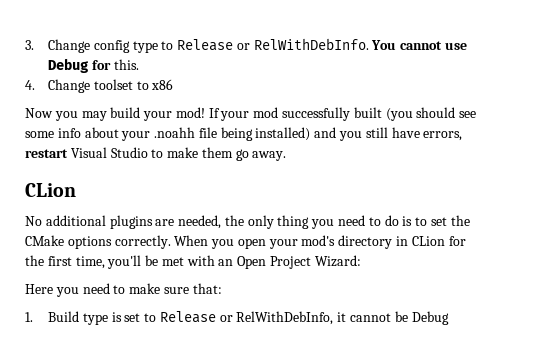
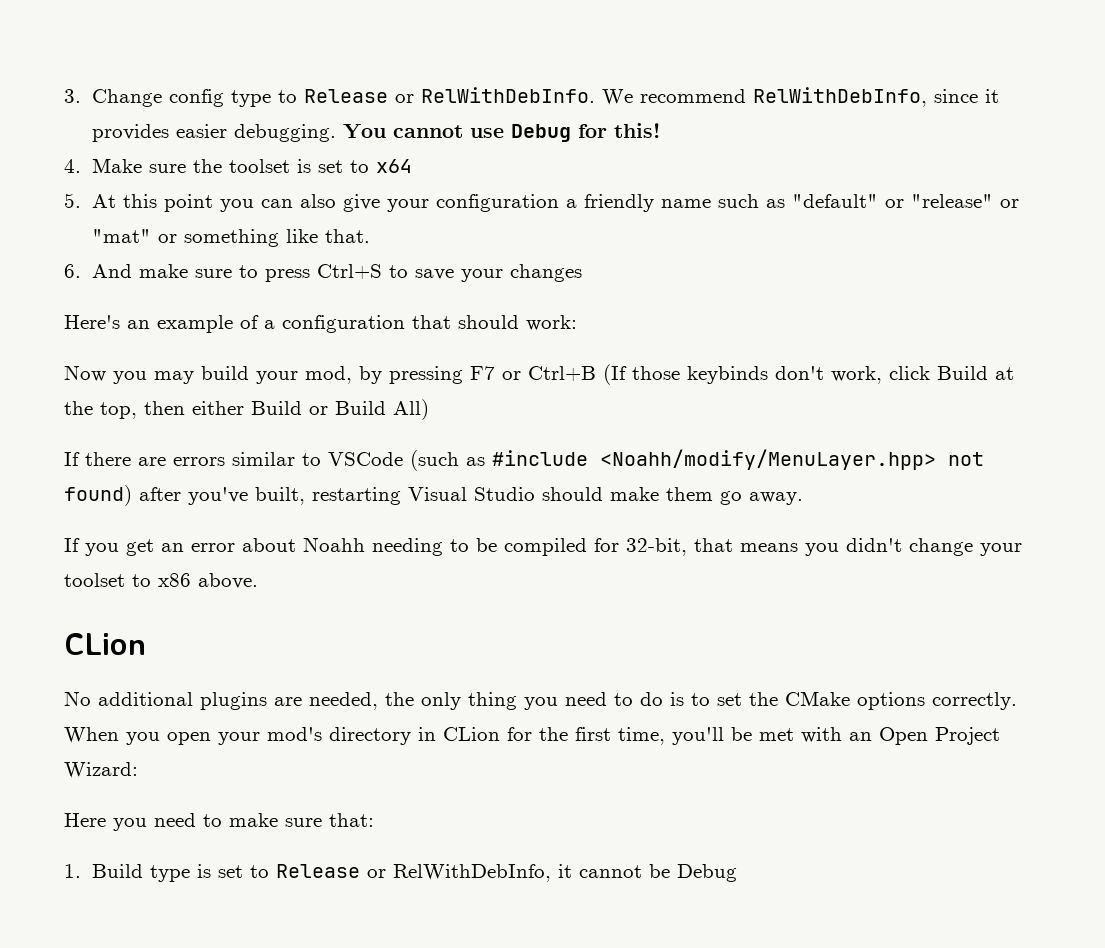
+ We recommend RelWithDebInfo, since it provides easier debugging.
- You cannot use Debug for this.
+ You cannot use Debug for this!
- 4. Change toolset to x86
+ 4. Make sure the toolset is set to x64
+ 5. At this point you can also give your configuration a friendly name such as "default" or "release" or "mat" or something like that.
+ 6. And make sure to press Ctrl+S to save your changes
+ Here's an example of a configuration that should work:
- Now you may build your mod! If your mod successfully built (you should see some info about your .noahh file being installed) and you still have errors, restart Visual Studio to make them go away.
+ Now you may build your mod, by pressing F7 or Ctrl+B (If those keybinds don't work, click Build at the top, then either Build or Build All)
+ If there are errors similar to VSCode (such as #include <Noahh/modify/MenuLayer.hpp> not found) after you've built, restarting Visual Studio should make them go away.
+ If you get an error about Noahh needing to be compiled for 32-bit, that means you didn't change your toolset to x86 above.

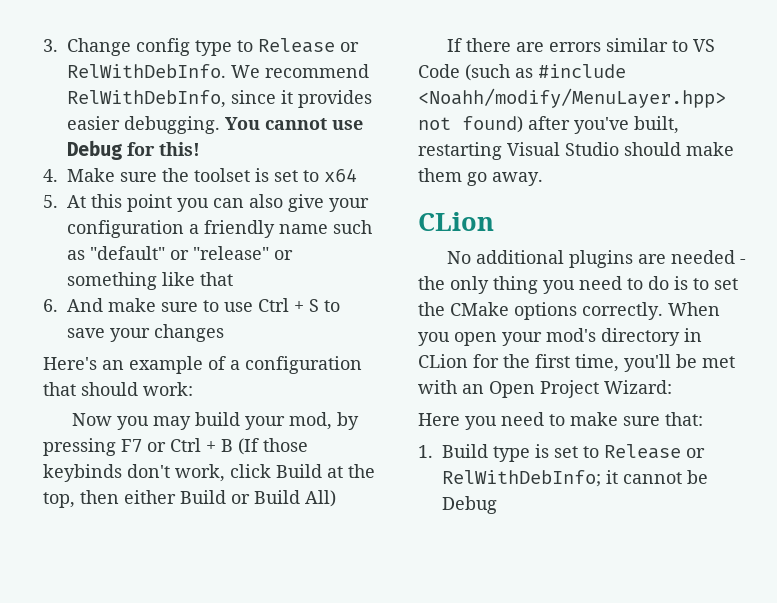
- 5. At this point you can also give your configuration a friendly name such as "default" or "release" or "mat" or something like that.
+ 5. At this point you can also give your configuration a friendly name such as "default" or "release" or something like that
- 6. And make sure to press Ctrl+S to save your changes
+ 6. And make sure to use Ctrl + S to save your changes
- Now you may build your mod, by pressing F7 or Ctrl+B (If those keybinds don't work, click Build at the top, then either Build or Build All)
+ Now you may build your mod, by pressing F7 or Ctrl + B (If those keybinds don't work, click Build at the top, then either Build or Build All)
- If there are errors similar to VSCode (such as #include <Noahh/modify/MenuLayer.hpp> not found) after you've built, restarting Visual Studio should make them go away.
+ If there are errors similar to VS Code (such as #include <Noahh/modify/MenuLayer.hpp> not found) after you've built, restarting Visual Studio should make them go away.
- If you get an error about Noahh needing to be compiled for 32-bit, that means you didn't change your toolset to x86 above.
- No additional plugins are needed, the only thing you need to do is to set the CMake options correctly.
+ No additional plugins are needed - the only thing you need to do is to set the CMake options correctly.
- 1. Build type is set to Release or RelWithDebInfo, it cannot be Debug
+ 1. Build type is set to Release or RelWithDebInfo; it cannot be Debug

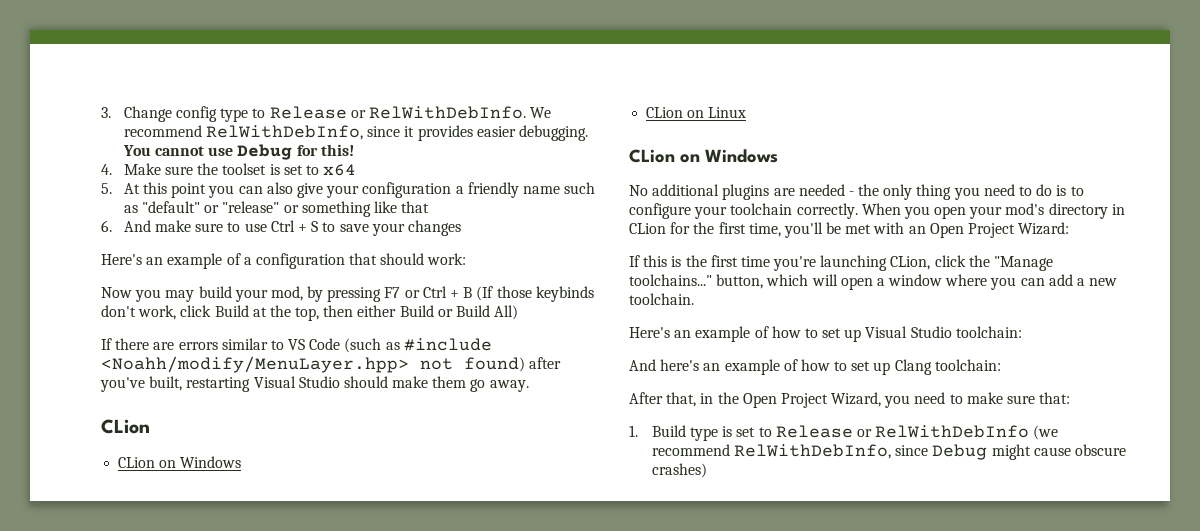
  If there are errors similar to VS Code (such as #include <Noahh/modify/MenuLayer.hpp> not found) after you've built, restarting Visual Studio should make them go away.
  CLion
+ CLion on Windows
+ CLion on Linux
+ CLion on Windows
- No additional plugins are needed - the only thing you need to do is to set the CMake options correctly.
+ No additional plugins are needed - the only thing you need to do is to configure your toolchain correctly.
- Here you need to make sure that:
+ If this is the first time you're launching CLion, click the "Manage toolchains..." button, which will open a window where you can add a new toolchain.
+ Here's an example of how to set up Visual Studio toolchain:
+ And here's an example of how to set up Clang toolchain:
+ After that, in the Open Project Wizard, you need to make sure that:
- 1. Build type is set to Release or RelWithDebInfo; it cannot be Debug
+ 1. Build type is set to Release or RelWithDebInfo (we recommend RelWithDebInfo, since Debug might cause obscure crashes)

